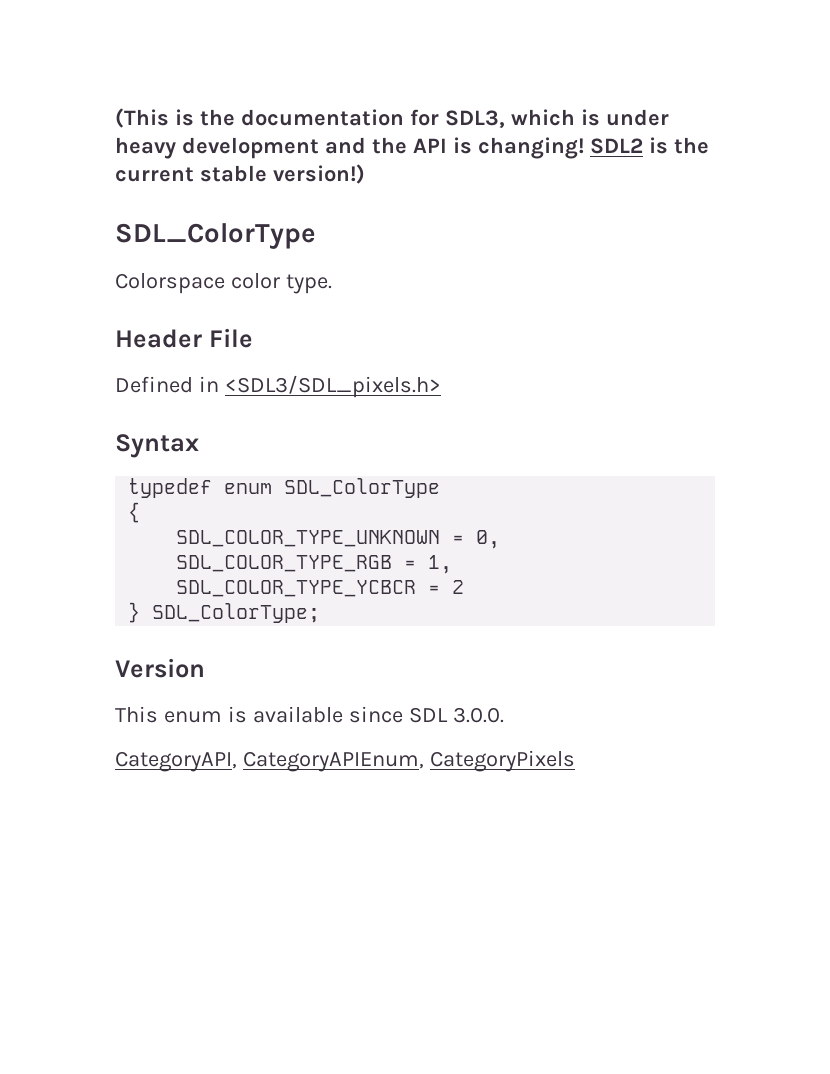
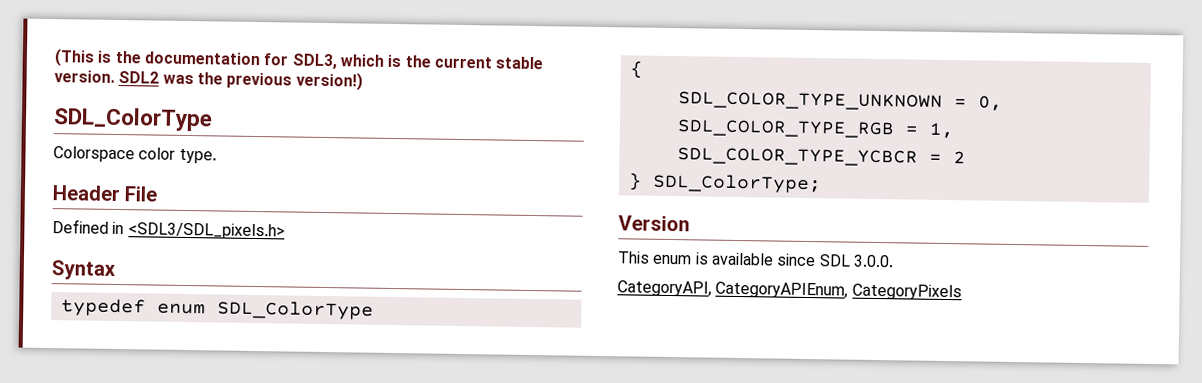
- (This is the documentation for SDL3, which is under heavy development and the API is changing! SDL2 is the current stable version!)
+ (This is the documentation for SDL3, which is the current stable version. SDL2 was the previous version!)

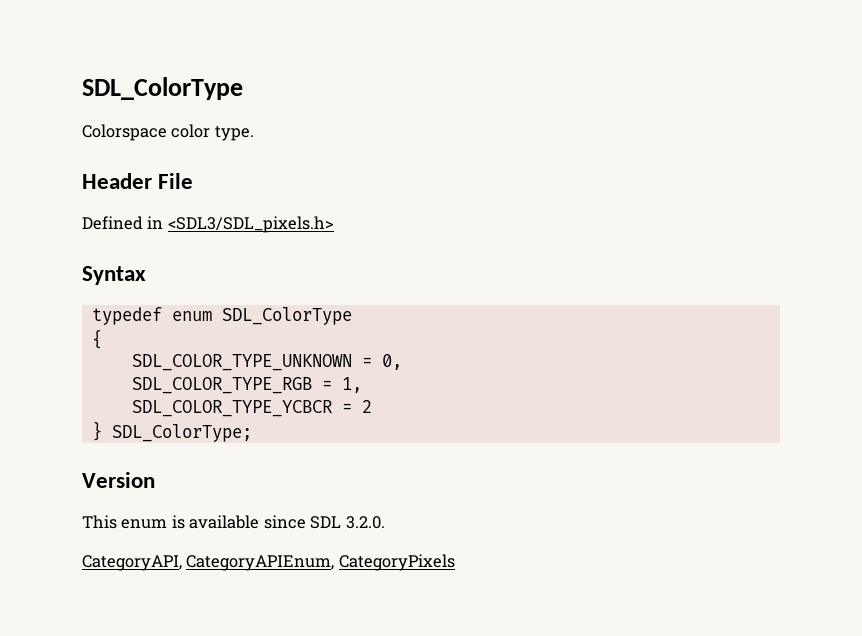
- (This is the documentation for SDL3, which is the current stable version. SDL2 was the previous version!)
- This enum is available since SDL 3.0.0.
+ This enum is available since SDL 3.2.0.

